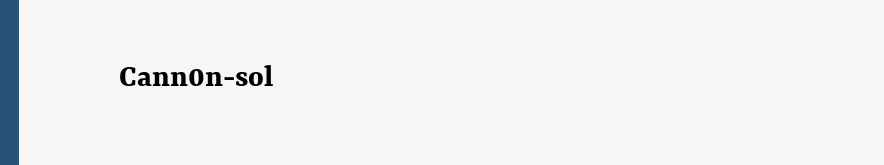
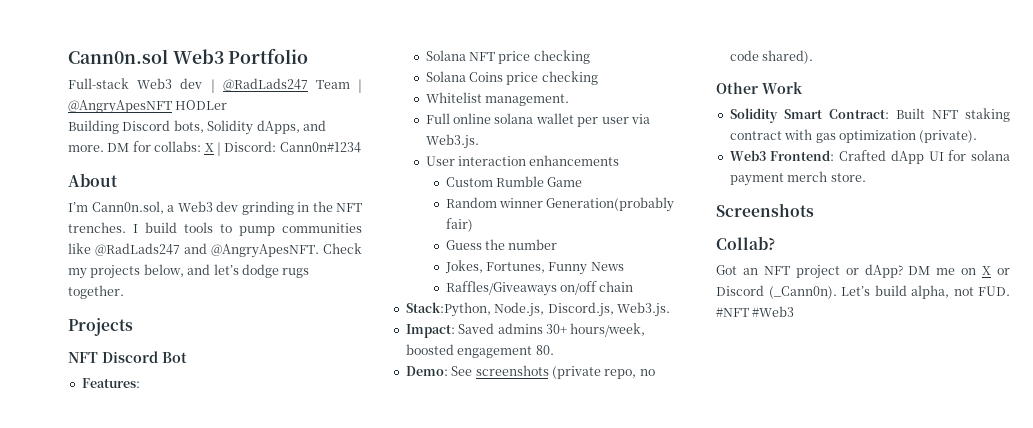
- Cann0n-sol
+ Cann0n.sol Web3 Portfolio
+ Full-stack Web3 dev | @RadLads247 Team | @AngryApesNFT HODLer
+ Building Discord bots, Solidity dApps, and more. DM for collabs: X | Discord: Cann0n#1234
+ About
+ I’m Cann0n.sol, a Web3 dev grinding in the NFT trenches. I build tools to pump communities like @RadLads247 and @AngryApesNFT. Check my projects below, and let’s dodge rugs together.
+ Projects
+ NFT Discord Bot
+ Features:
+ Solana NFT price checking
+ Solana Coins price checking
+ Whitelist management.
+ Full online solana wallet per user via Web3.js.
+ User interaction enhancements
+ Custom Rumble Game
+ Random winner Generation(probably fair)
+ Guess the number
+ Jokes, Fortunes, Funny News
+ Raffles/Giveaways on/off chain
+ Stack:Python, Node.js, Discord.js, Web3.js.
+ Impact: Saved admins 30+ hours/week, boosted engagement 80.
+ Demo: See screenshots (private repo, no code shared).
+ Other Work
+ Solidity Smart Contract: Built NFT staking contract with gas optimization (private).
+ Web3 Frontend: Crafted dApp UI for solana payment merch store.
+ Screenshots
+ Collab?
+ Got an NFT project or dApp? DM me on X or Discord (_Cann0n). Let’s build alpha, not FUD. #NFT #Web3

